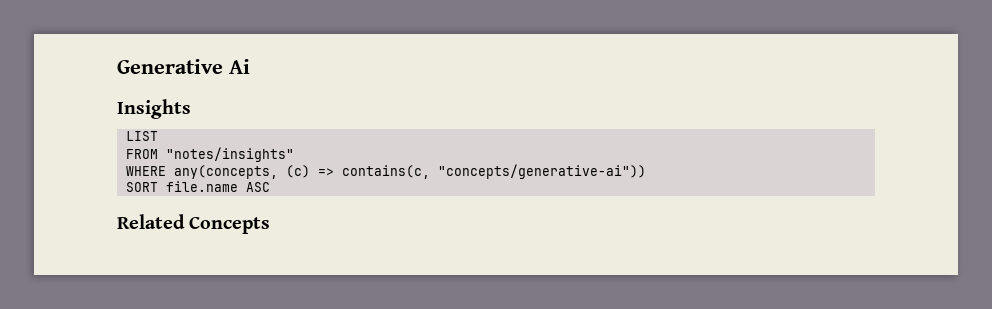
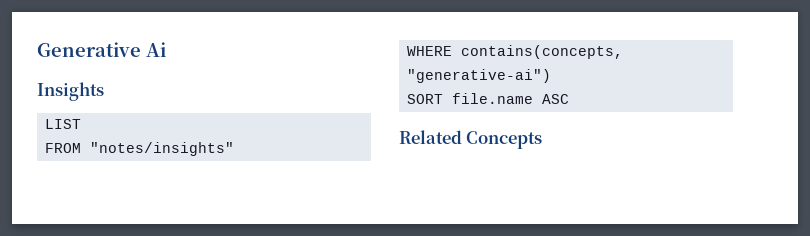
- WHERE any(concepts, (c) => contains(c, "concepts/generative-ai"))
+ WHERE contains(concepts, "generative-ai")

